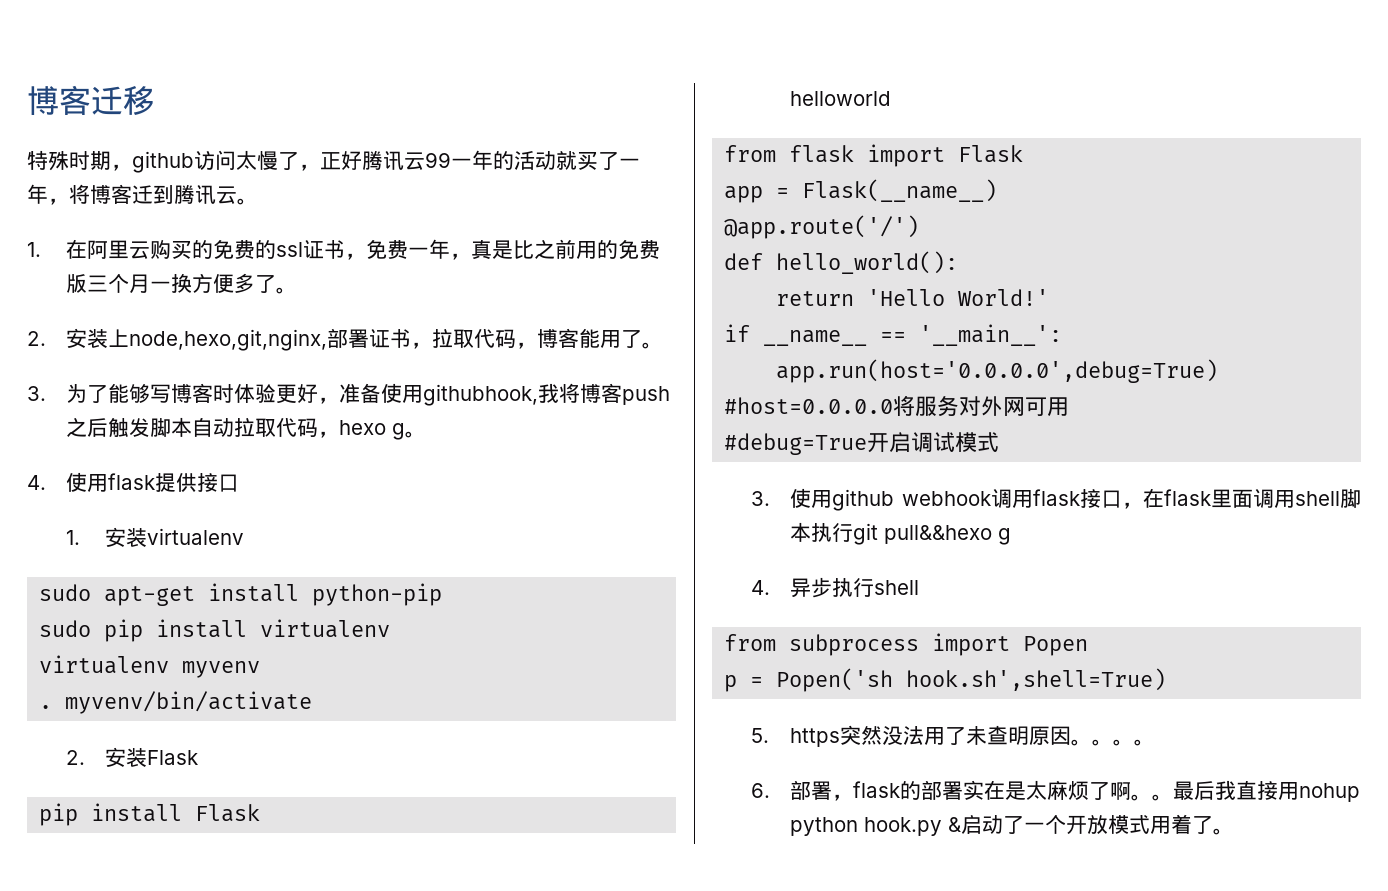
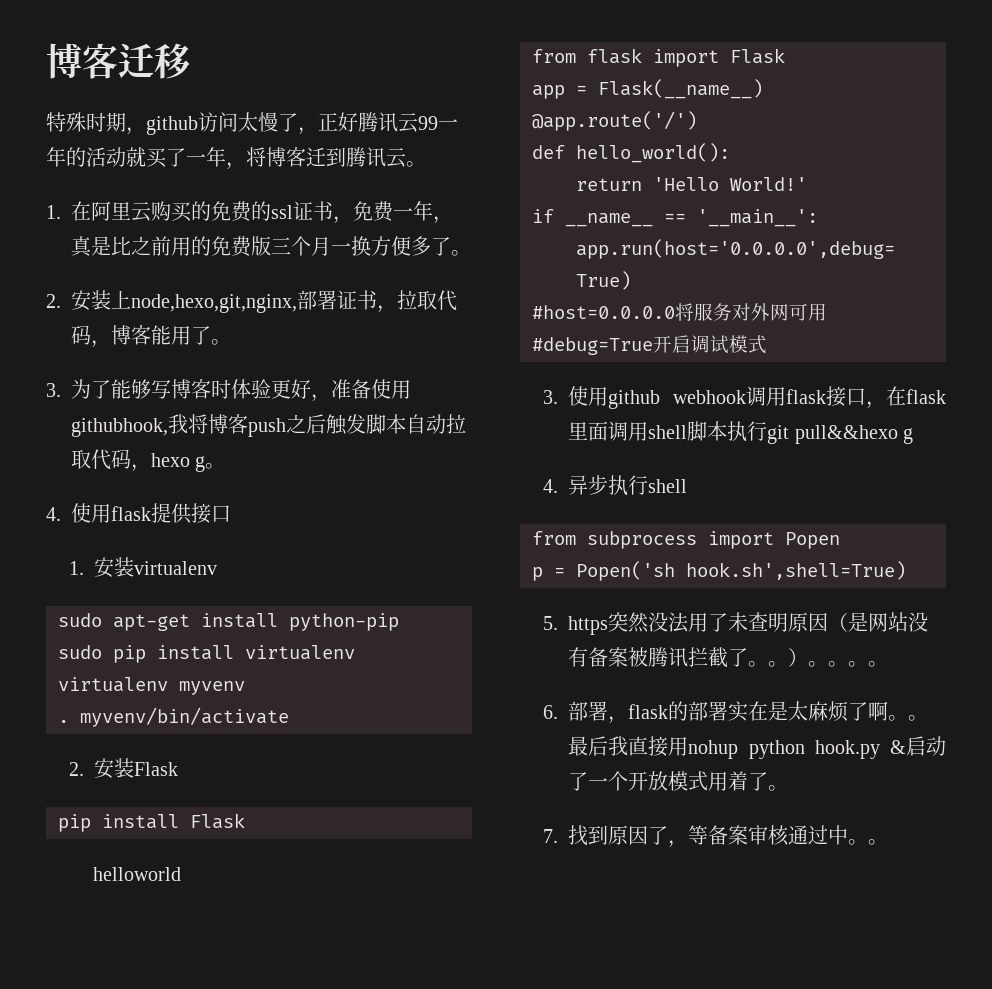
- 5. https突然没法用了未查明原因。
+ 5. https突然没法用了未查明原因（是网站没有备案被腾讯拦截了。。）。
+ 7.找到原因了，等备案审核通过中。。

